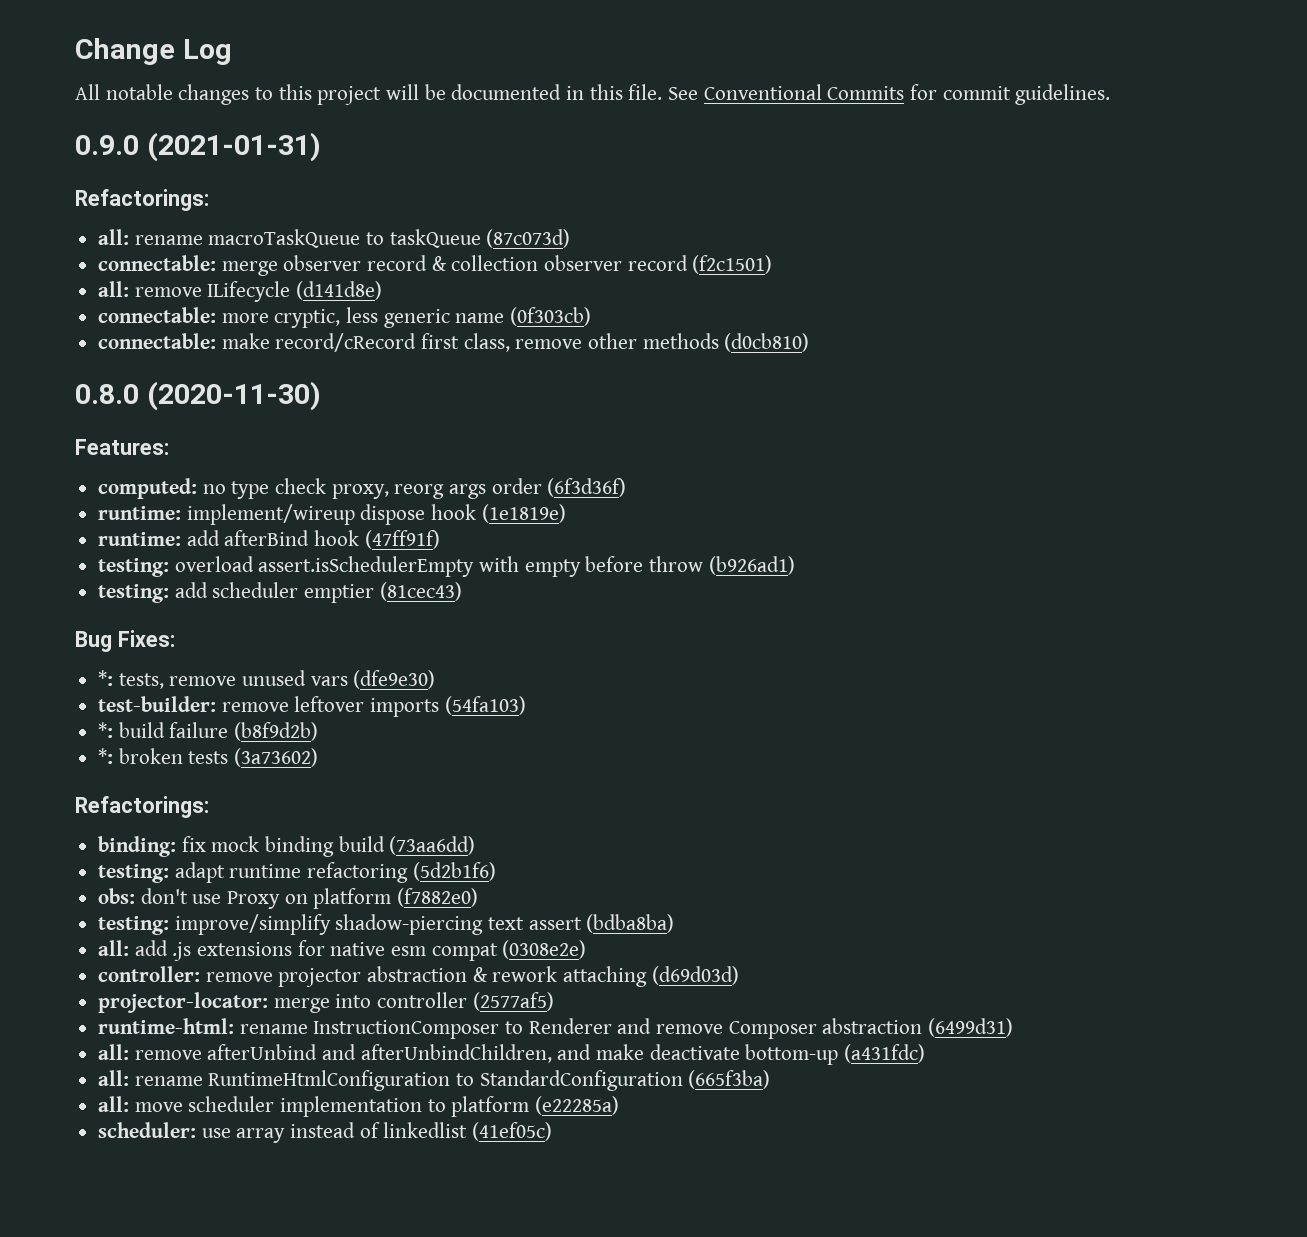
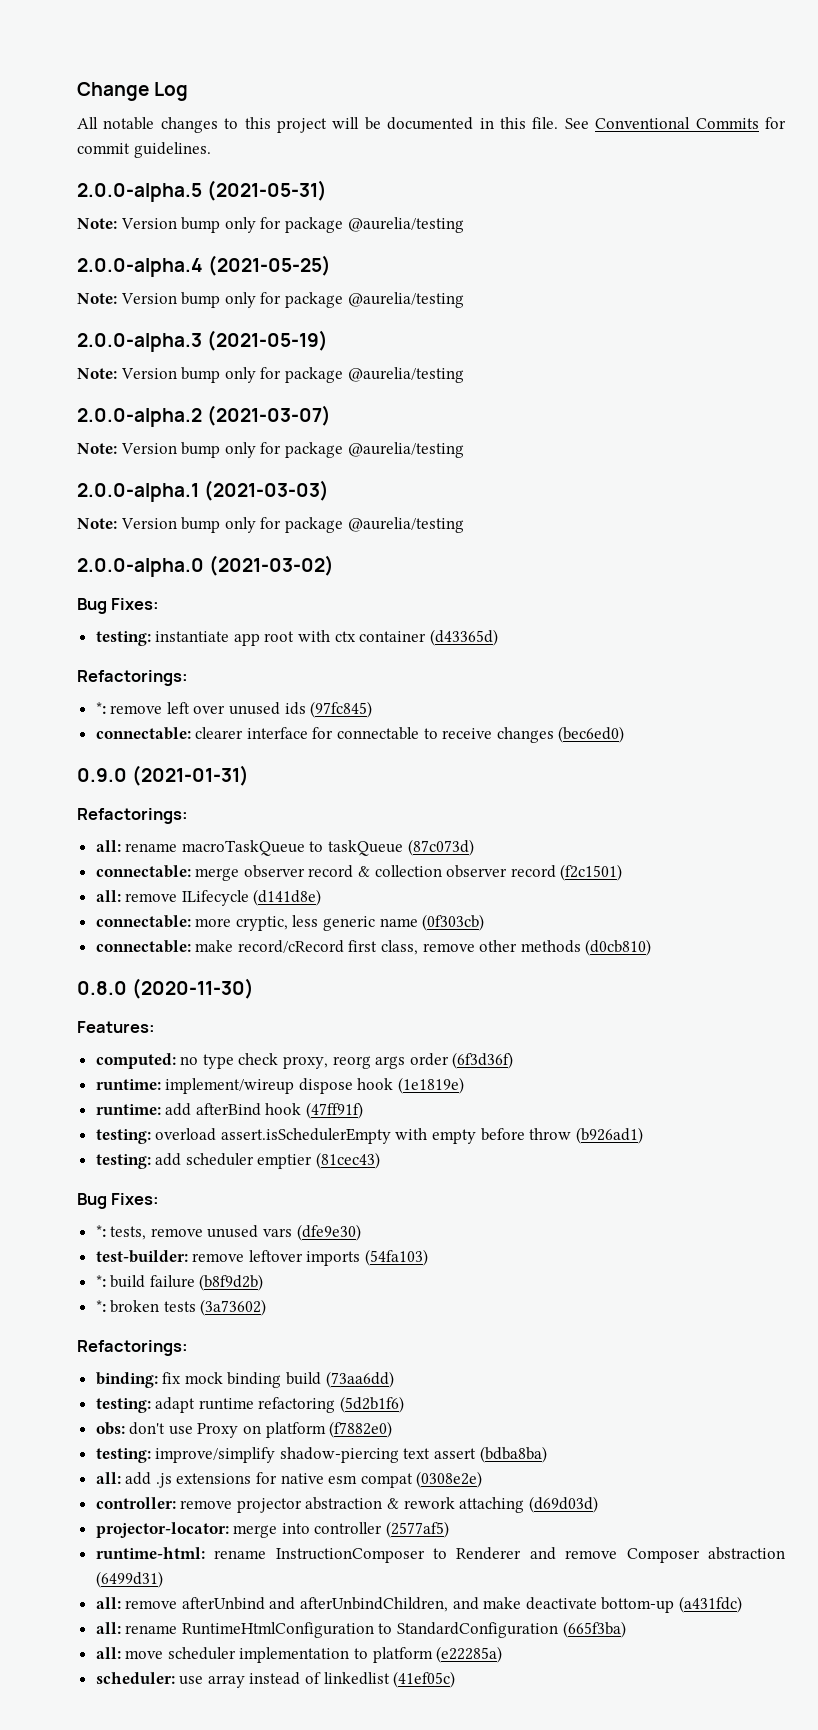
+ 2.0.0-alpha.5 (2021-05-31)
+ Note: Version bump only for package @aurelia/testing
+ 2.0.0-alpha.4 (2021-05-25)
+ Note: Version bump only for package @aurelia/testing
+ 2.0.0-alpha.3 (2021-05-19)
+ Note: Version bump only for package @aurelia/testing
+ 2.0.0-alpha.2 (2021-03-07)
+ Note: Version bump only for package @aurelia/testing
+ 2.0.0-alpha.1 (2021-03-03)
+ Note: Version bump only for package @aurelia/testing
+ 2.0.0-alpha.0 (2021-03-02)
+ Bug Fixes:
+ testing: instantiate app root with ctx container (d43365d)
+ Refactorings:
+ *: remove left over unused ids (97fc845)
+ connectable: clearer interface for connectable to receive changes (bec6ed0)

